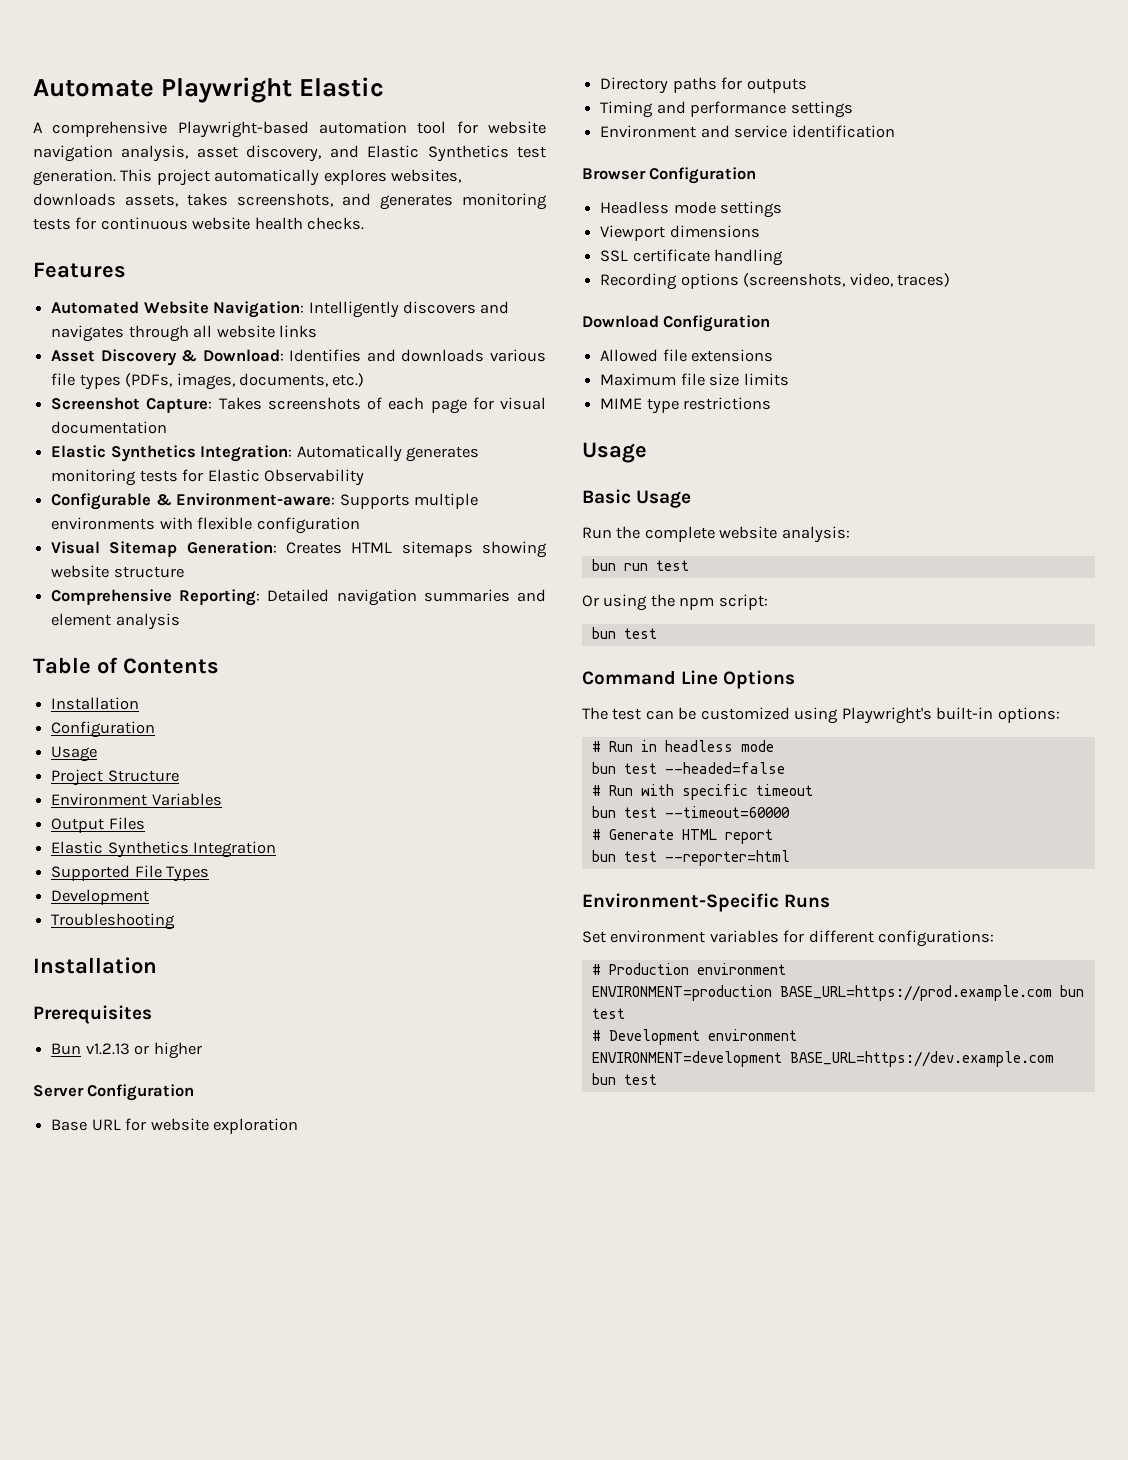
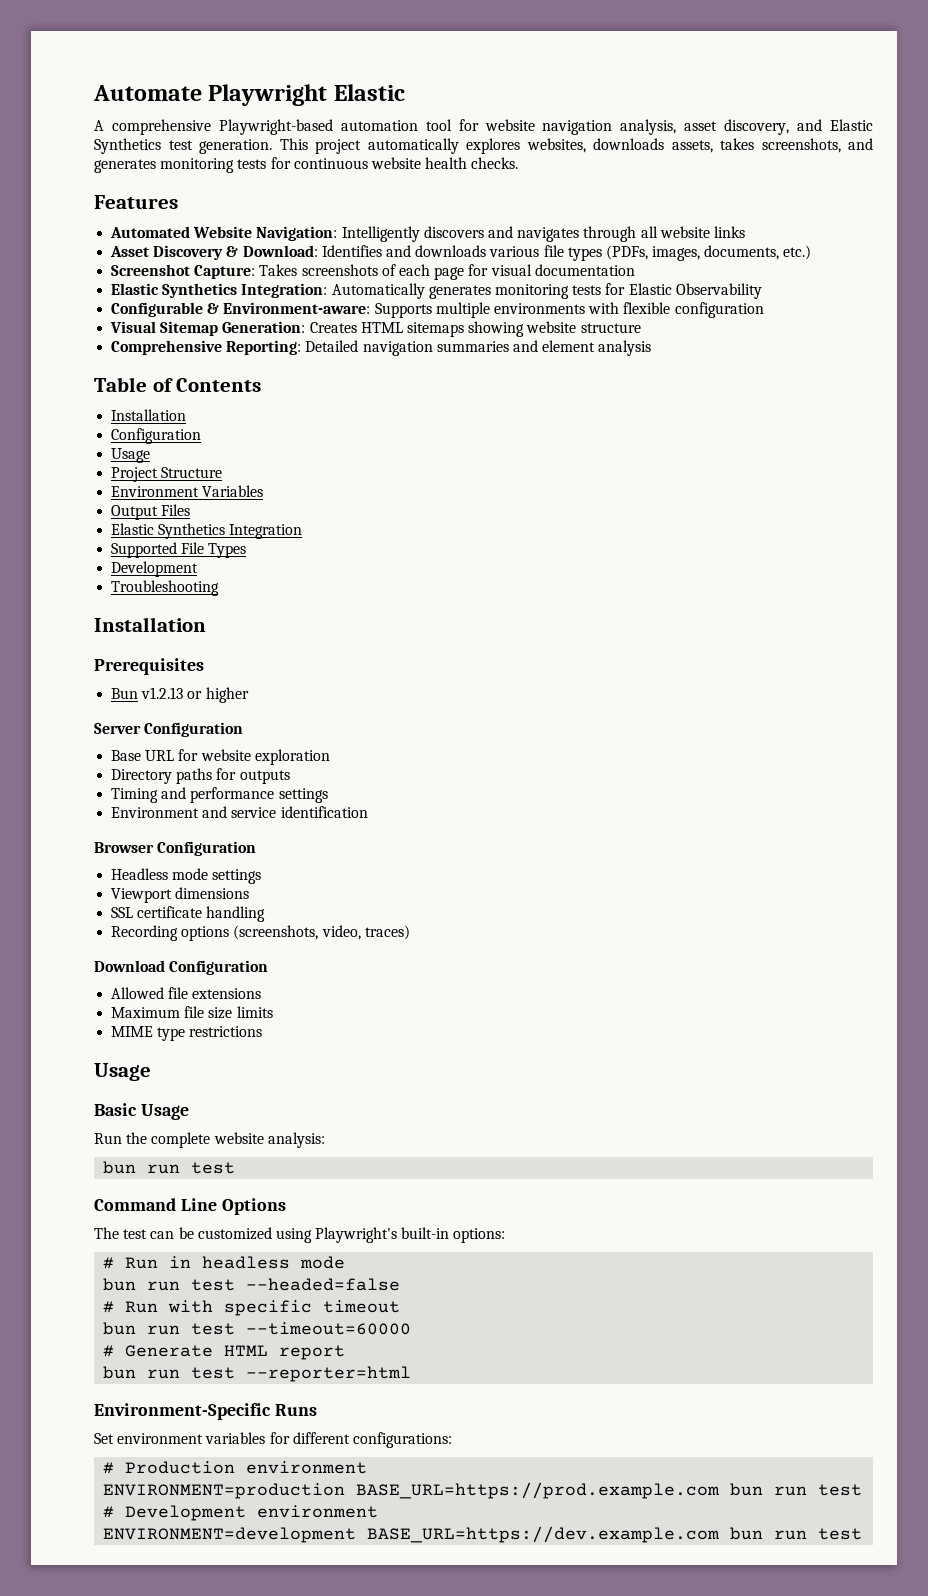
- Or using the npm script:
- bun test
- bun test --headed=false
+ bun run test --headed=false
- bun test --timeout=60000
+ bun run test --timeout=60000
- bun test --reporter=html
+ bun run test --reporter=html
- ENVIRONMENT=production BASE_URL=https://prod.example.com bun test
+ ENVIRONMENT=production BASE_URL=https://prod.example.com bun run test
- ENVIRONMENT=development BASE_URL=https://dev.example.com bun test
+ ENVIRONMENT=development BASE_URL=https://dev.example.com bun run test

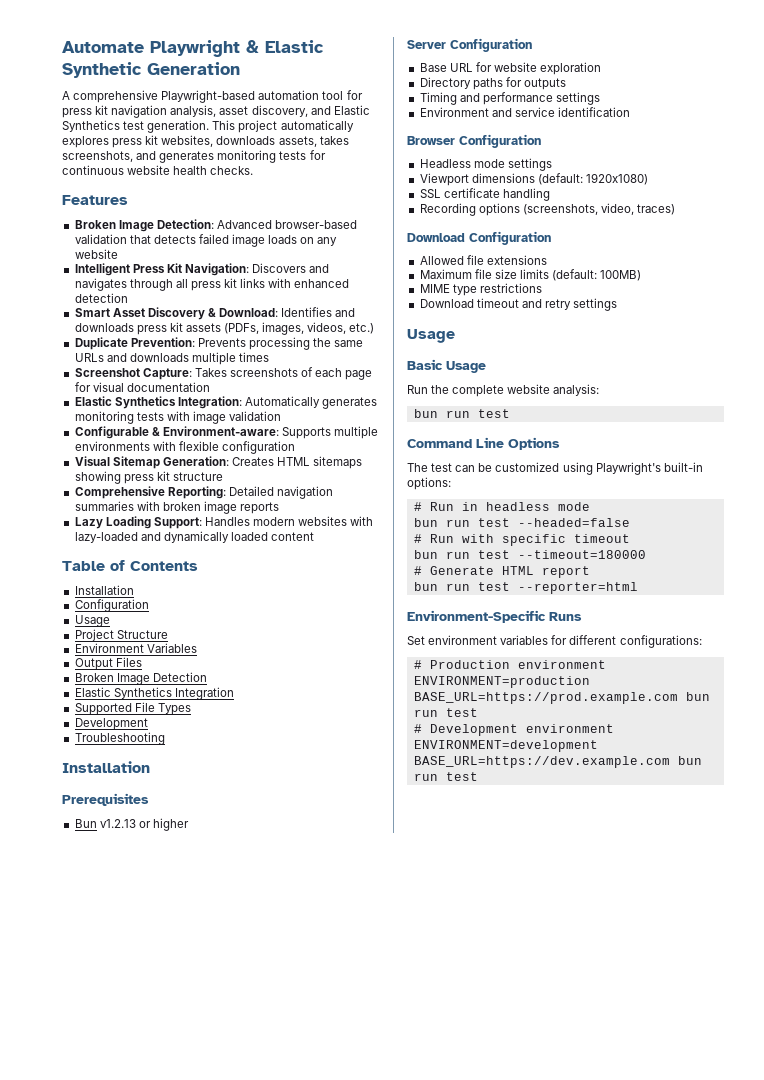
- Automate Playwright Elastic
+ Automate Playwright & Elastic Synthetic Generation
- A comprehensive Playwright-based automation tool for website navigation analysis, asset discovery, and Elastic Synthetics test generation.
+ A comprehensive Playwright-based automation tool for press kit navigation analysis, asset discovery, and Elastic Synthetics test generation.
- This project automatically explores websites, downloads assets, takes screenshots, and generates monitoring tests for continuous website health checks.
+ This project automatically explores press kit websites, downloads assets, takes screenshots, and generates monitoring tests for continuous website health checks.
- Automated Website Navigation: Intelligently discovers and navigates through all website links
- Asset Discovery & Download: Identifies and downloads various file types (PDFs, images, documents, etc.)
+ Broken Image Detection: Advanced browser-based validation that detects failed image loads on any website
+ Intelligent Press Kit Navigation: Discovers and navigates through all press kit links with enhanced detection
+ Smart Asset Discovery & Download: Identifies and downloads press kit assets (PDFs, images, videos, etc.)
+ Duplicate Prevention: Prevents processing the same URLs and downloads multiple times
- Elastic Synthetics Integration: Automatically generates monitoring tests for Elastic Observability
+ Elastic Synthetics Integration: Automatically generates monitoring tests with image validation
- Visual Sitemap Generation: Creates HTML sitemaps showing website structure
+ Visual Sitemap Generation: Creates HTML sitemaps showing press kit structure
- Comprehensive Reporting: Detailed navigation summaries and element analysis
+ Comprehensive Reporting: Detailed navigation summaries with broken image reports
+ Lazy Loading Support: Handles modern websites with lazy-loaded and dynamically loaded content
+ Broken Image Detection
- Viewport dimensions
+ Viewport dimensions (default: 1920x1080)
- Maximum file size limits
+ Maximum file size limits (default: 100MB)
+ Download timeout and retry settings
- bun run test --timeout=60000
+ bun run test --timeout=180000

